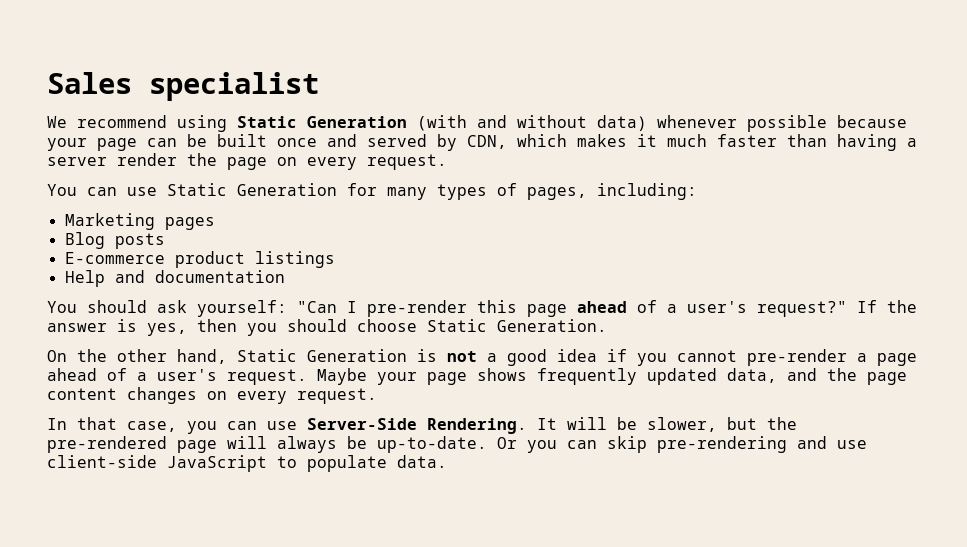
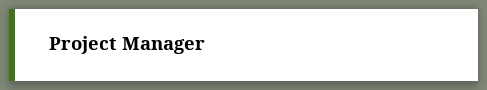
- Sales specialist
- We recommend using Static Generation (with and without data) whenever possible because your page can be built once and served by CDN, which makes it much faster than having a server render the page on every request.
- You can use Static Generation for many types of pages, including:
- Marketing pages
- Blog posts
- E-commerce product listings
- Help and documentation
- You should ask yourself: "Can I pre-render this page ahead of a user's request?" If the answer is yes, then you should choose Static Generation.
- On the other hand, Static Generation is not a good idea if you cannot pre-render a page ahead of a user's request. Maybe your page shows frequently updated data, and the page content changes on every request.
- In that case, you can use Server-Side Rendering. It will be slower, but the pre-rendered page will always be up-to-date. Or you can skip pre-rendering and use client-side JavaScript to populate data.
+ Project Manager

